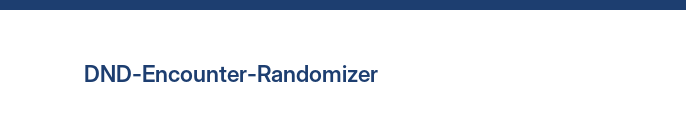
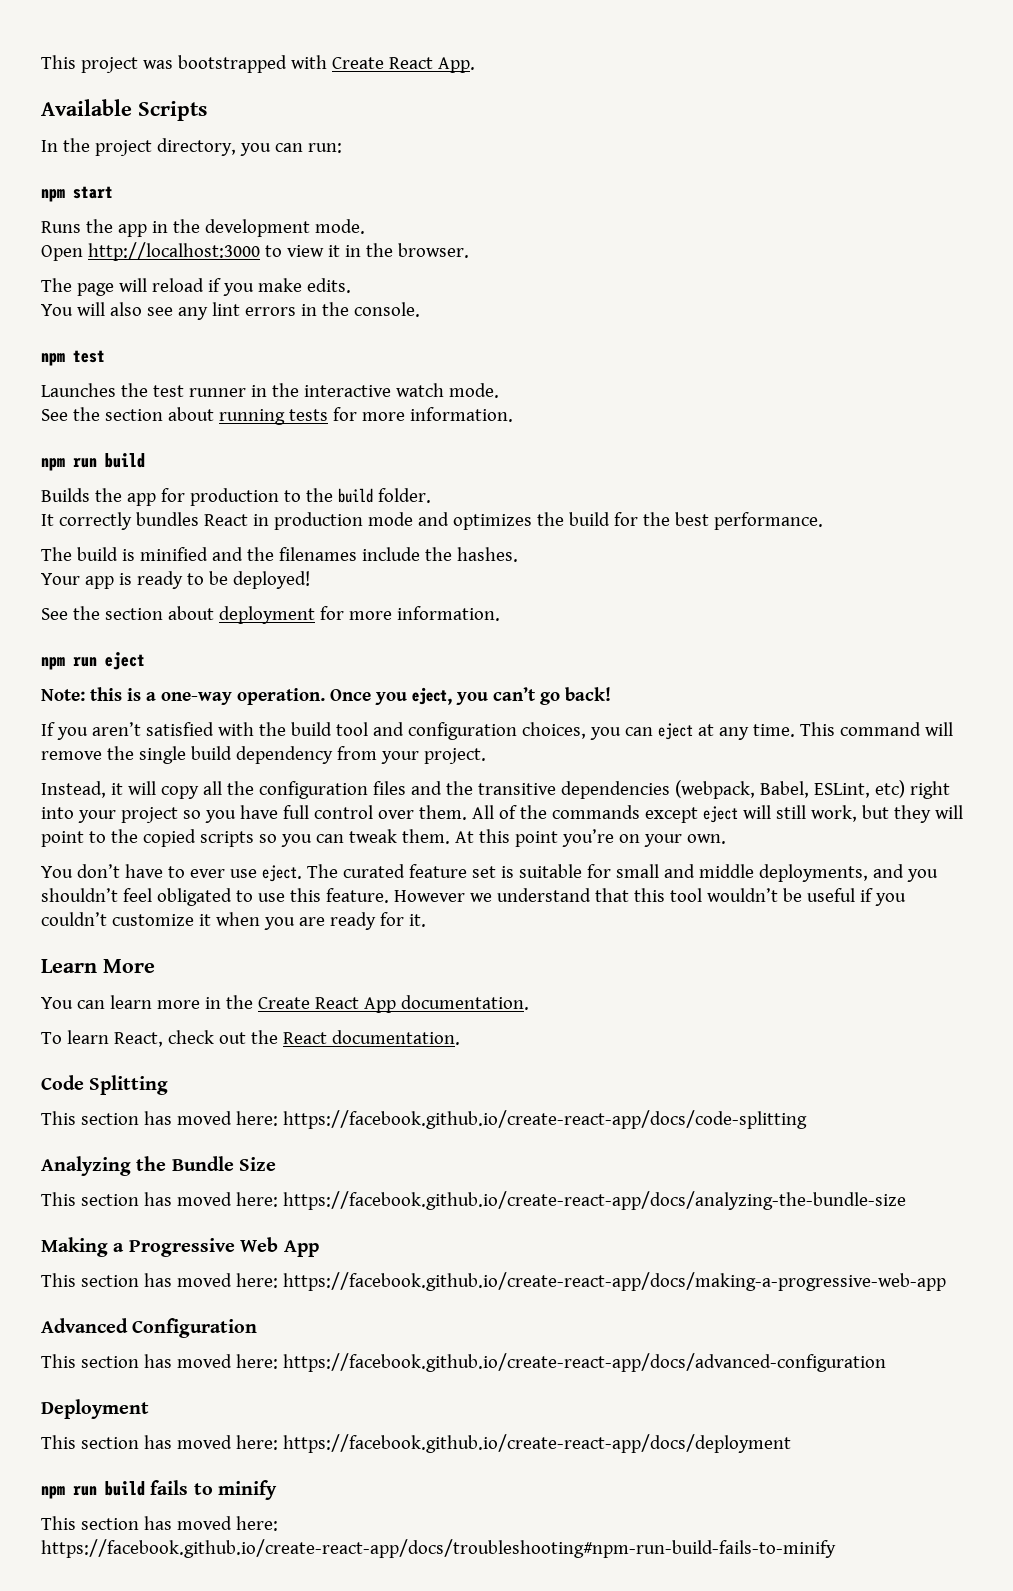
- DND-Encounter-Randomizer
+ This project was bootstrapped with Create React App.
+ Available Scripts
+ In the project directory, you can run:
+ npm start
+ Runs the app in the development mode.
+ Open http://localhost:3000 to view it in the browser.
+ The page will reload if you make edits.
+ You will also see any lint errors in the console.
+ npm test
+ Launches the test runner in the interactive watch mode.
+ See the section about running tests for more information.
+ npm run build
+ Builds the app for production to the build folder.
+ It correctly bundles React in production mode and optimizes the build for the best performance.
+ The build is minified and the filenames include the hashes.
+ Your app is ready to be deployed!
+ See the section about deployment for more information.
+ npm run eject
+ Note: this is a one-way operation. Once you eject, you can’t go back!
+ If you aren’t satisfied with the build tool and configuration choices, you can eject at any time. This command will remove the single build dependency from your project.
+ Instead, it will copy all the configuration files and the transitive dependencies (webpack, Babel, ESLint, etc) right into your project so you have full control over them. All of the commands except eject will still work, but they will point to the copied scripts so you can tweak them. At this point you’re on your own.
+ You don’t have to ever use eject. The curated feature set is suitable for small and middle deployments, and you shouldn’t feel obligated to use this feature. However we understand that this tool wouldn’t be useful if you couldn’t customize it when you are ready for it.
+ Learn More
+ You can learn more in the Create React App documentation.
+ To learn React, check out the React documentation.
+ Code Splitting
+ This section has moved here: https://facebook.github.io/create-react-app/docs/code-splitting
+ Analyzing the Bundle Size
+ This section has moved here: https://facebook.github.io/create-react-app/docs/analyzing-the-bundle-size
+ Making a Progressive Web App
+ This section has moved here: https://facebook.github.io/create-react-app/docs/making-a-progressive-web-app
+ Advanced Configuration
+ This section has moved here: https://facebook.github.io/create-react-app/docs/advanced-configuration
+ Deployment
+ This section has moved here: https://facebook.github.io/create-react-app/docs/deployment
+ npm run build fails to minify
+ This section has moved here: https://facebook.github.io/create-react-app/docs/troubleshooting#npm-run-build-fails-to-minify

